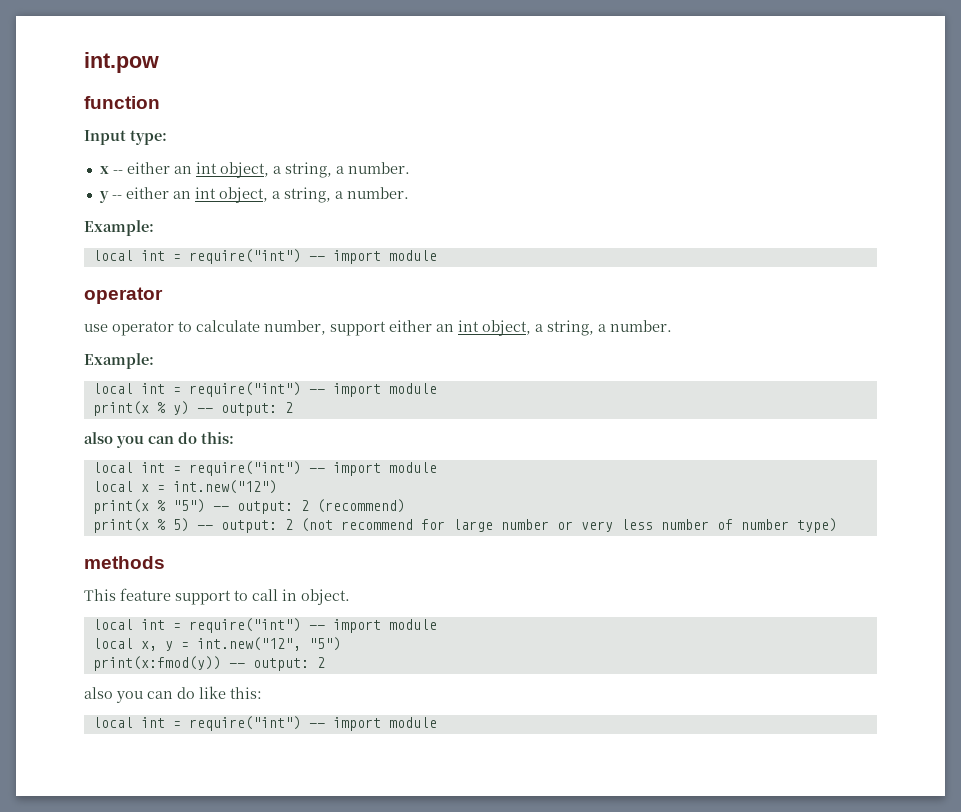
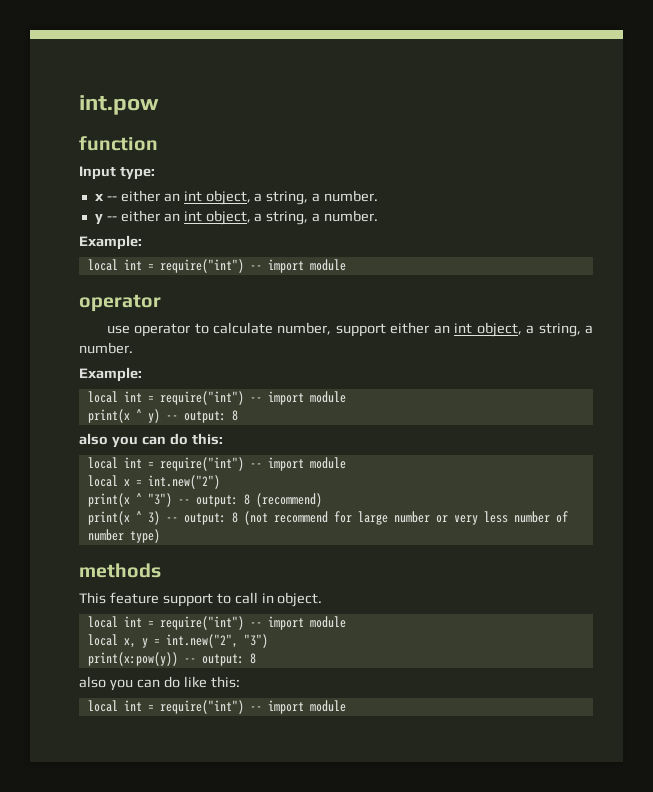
- print(x % y) -- output: 2
+ print(x ^ y) -- output: 8
- local x = int.new("12")
- print(x % "5") -- output: 2 (recommend)
+ local x = int.new("2")
+ print(x ^ "3") -- output: 8 (recommend)
- print(x % 5) -- output: 2 (not recommend for large number or very less number of number type)
+ print(x ^ 3) -- output: 8 (not recommend for large number or very less number of number type)
- local x, y = int.new("12", "5")
- print(x:fmod(y)) -- output: 2
+ local x, y = int.new("2", "3")
+ print(x:pow(y)) -- output: 8

